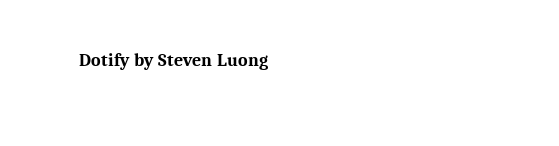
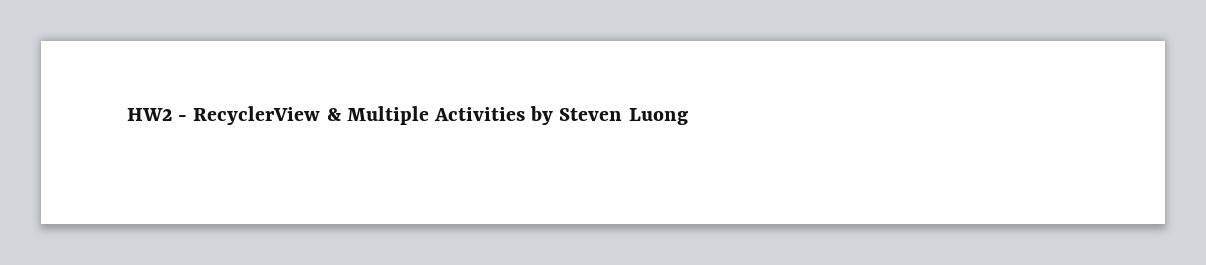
- Dotify by Steven Luong
+ HW2 - RecyclerView & Multiple Activities by Steven Luong

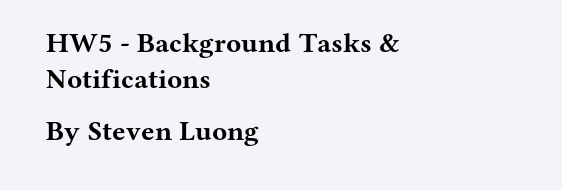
- HW2 - RecyclerView & Multiple Activities by Steven Luong
+ HW5 - Background Tasks & Notifications
+ By Steven Luong

